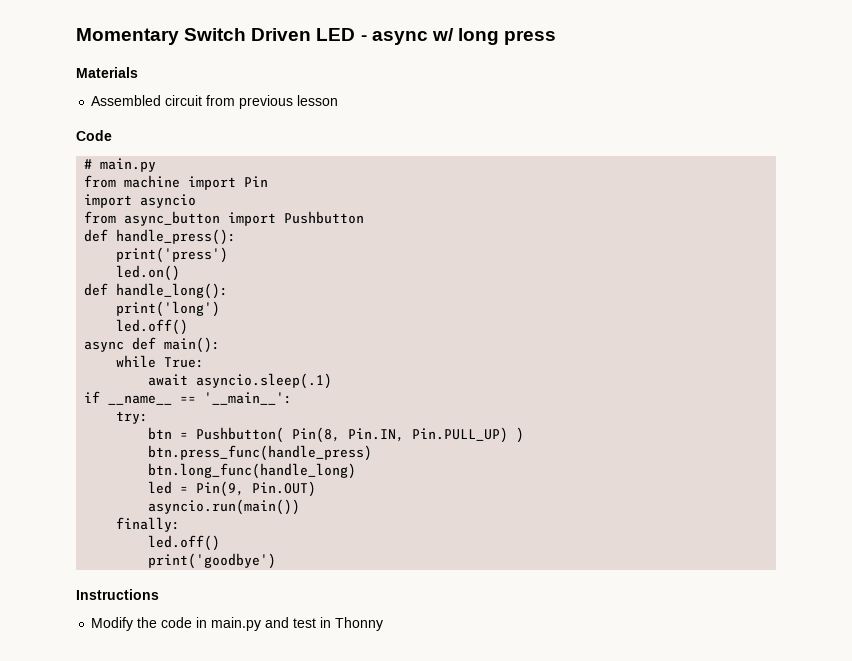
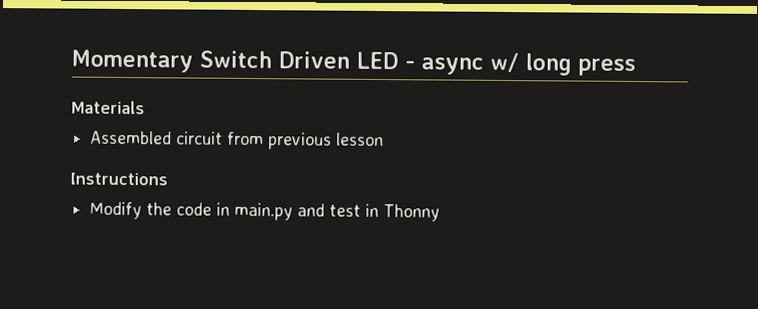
- Code
- # main.py
- from machine import Pin
- import asyncio
- from async_button import Pushbutton
- def handle_press():
- print('press')
- led.on()
- def handle_long():
- print('long')
- led.off()
- async def main():
- while True:
- await asyncio.sleep(.1)
- if __name__ == '__main__':
- try:
- btn = Pushbutton( Pin(8, Pin.IN, Pin.PULL_UP) )
- btn.press_func(handle_press)
- btn.long_func(handle_long)
- led = Pin(9, Pin.OUT)
- asyncio.run(main())
- finally:
- led.off()
- print('goodbye')

